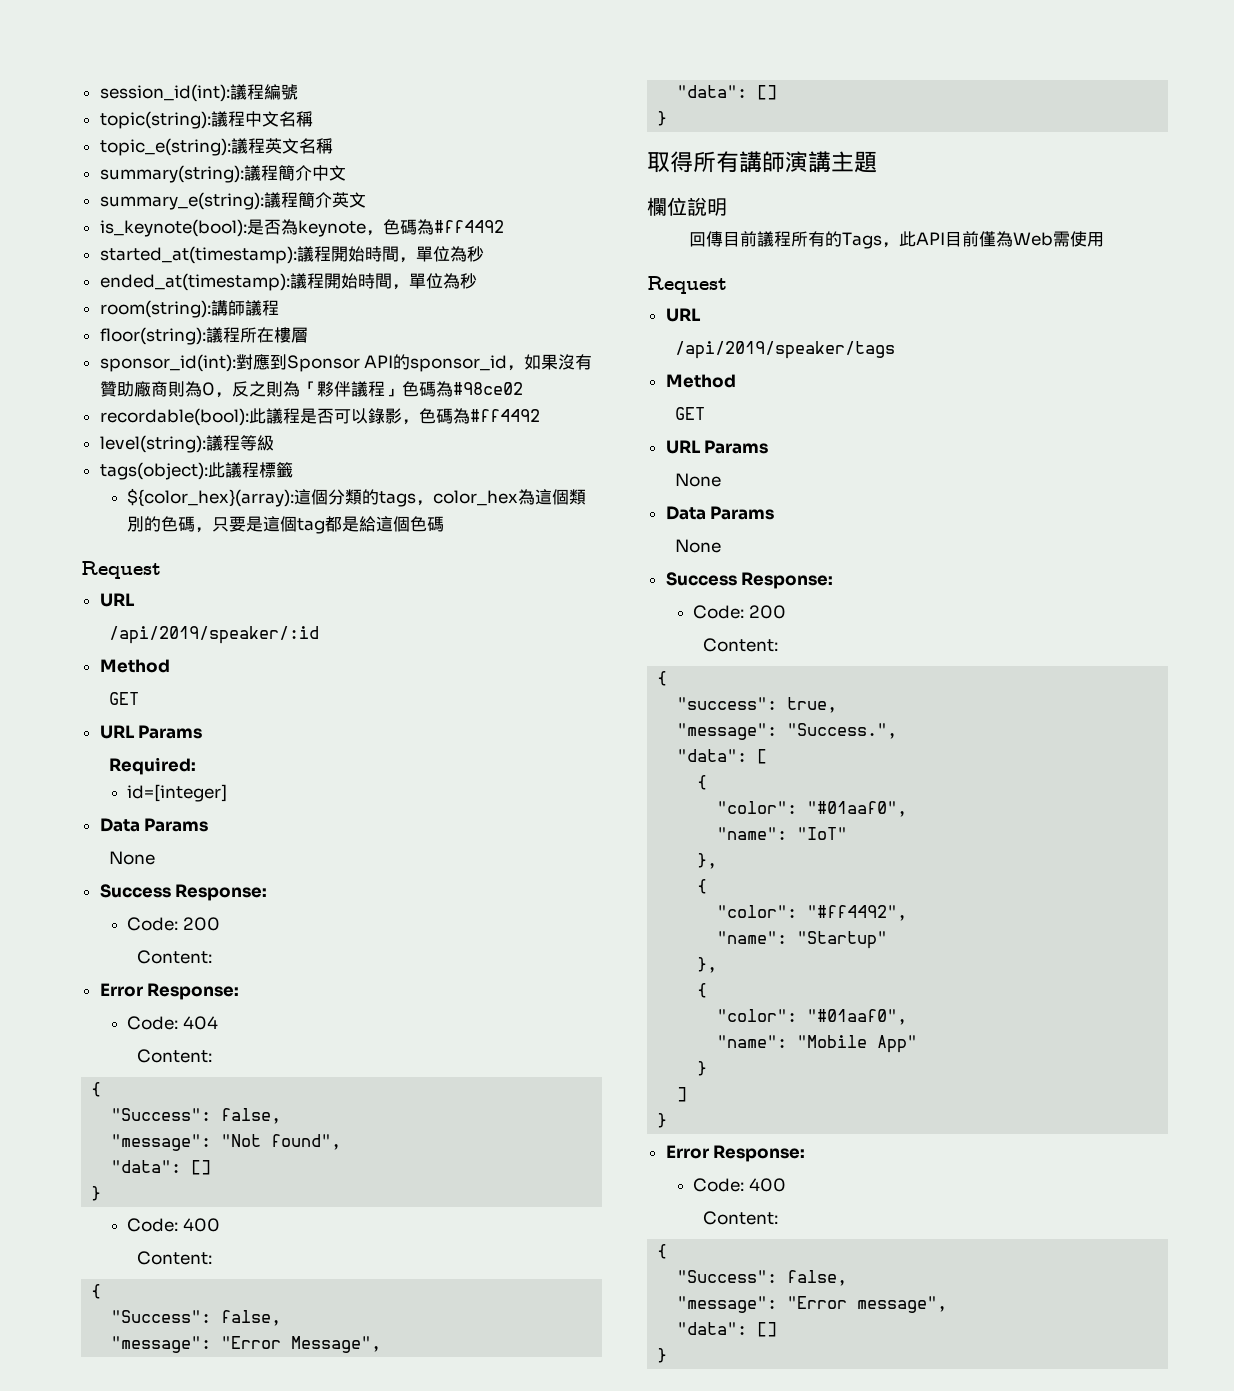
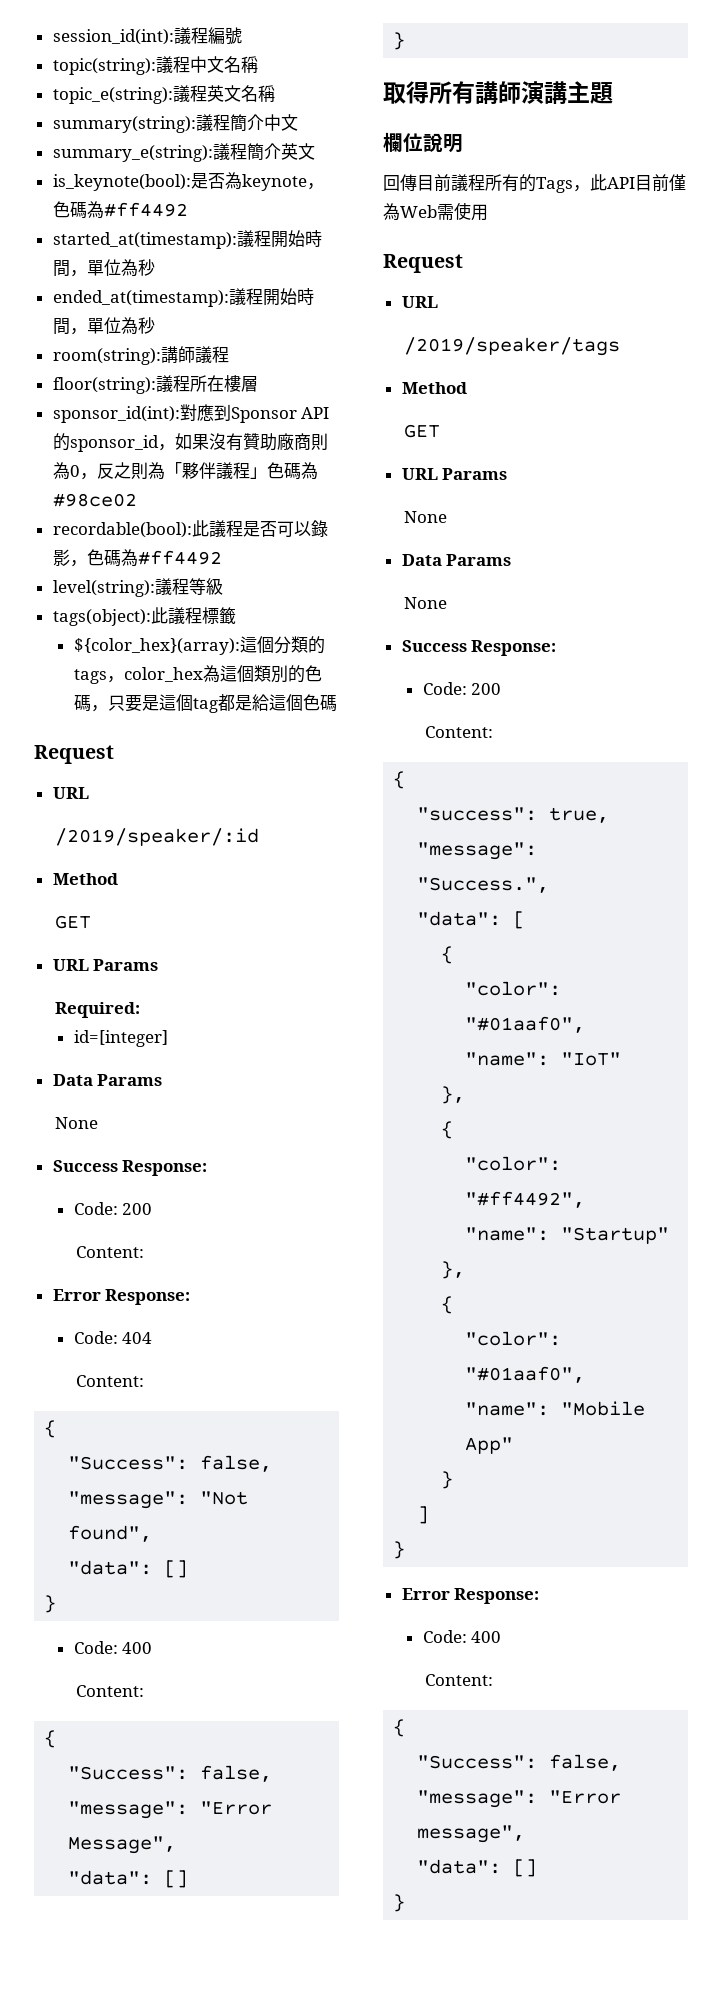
- /api/2019/speaker/:id
+ /2019/speaker/:id
- /api/2019/speaker/tags
+ /2019/speaker/tags

